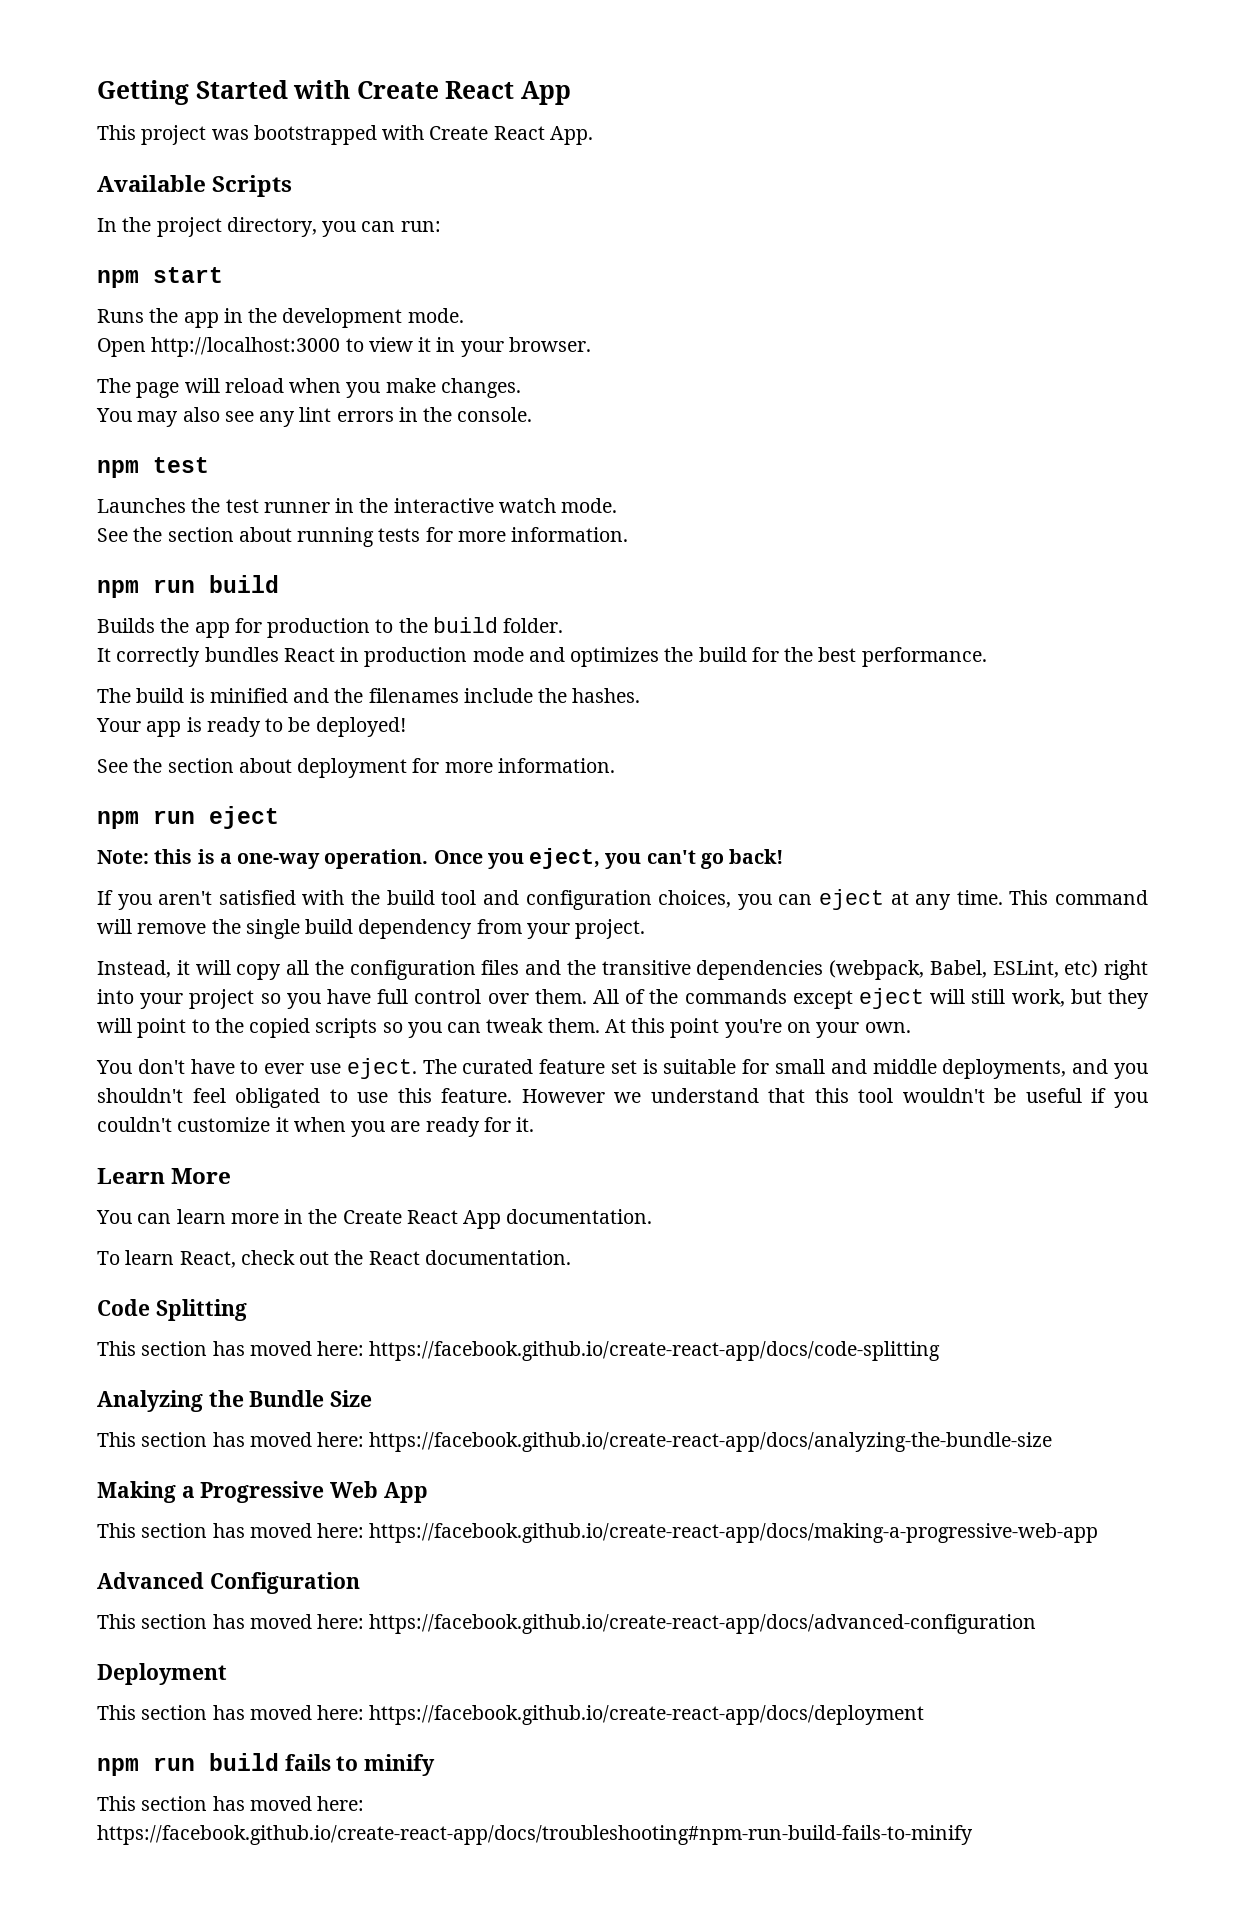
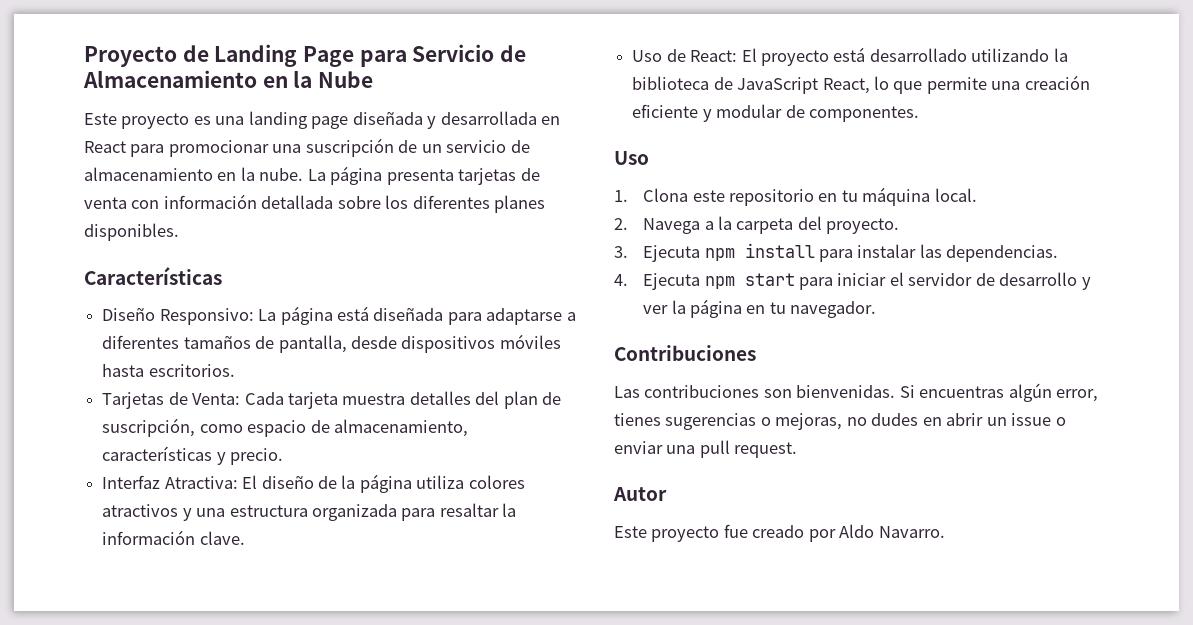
- Getting Started with Create React App
- This project was bootstrapped with Create React App.
- Available Scripts
- In the project directory, you can run:
- npm start
- Runs the app in the development mode.
- Open http://localhost:3000 to view it in your browser.
- The page will reload when you make changes.
- You may also see any lint errors in the console.
- npm test
- Launches the test runner in the interactive watch mode.
- See the section about running tests for more information.
- npm run build
- Builds the app for production to the build folder.
- It correctly bundles React in production mode and optimizes the build for the best performance.
- The build is minified and the filenames include the hashes.
- Your app is ready to be deployed!
- See the section about deployment for more information.
- npm run eject
- Note: this is a one-way operation. Once you eject, you can't go back!
- If you aren't satisfied with the build tool and configuration choices, you can eject at any time. This command will remove the single build dependency from your project.
- Instead, it will copy all the configuration files and the transitive dependencies (webpack, Babel, ESLint, etc) right into your project so you have full control over them. All of the commands except eject will still work, but they will point to the copied scripts so you can tweak them. At this point you're on your own.
- You don't have to ever use eject. The curated feature set is suitable for small and middle deployments, and you shouldn't feel obligated to use this feature. However we understand that this tool wouldn't be useful if you couldn't customize it when you are ready for it.
- Learn More
- You can learn more in the Create React App documentation.
- To learn React, check out the React documentation.
- Code Splitting
- This section has moved here: https://facebook.github.io/create-react-app/docs/code-splitting
- Analyzing the Bundle Size
- This section has moved here: https://facebook.github.io/create-react-app/docs/analyzing-the-bundle-size
- Making a Progressive Web App
- This section has moved here: https://facebook.github.io/create-react-app/docs/making-a-progressive-web-app
- Advanced Configuration
- This section has moved here: https://facebook.github.io/create-react-app/docs/advanced-configuration
- Deployment
- This section has moved here: https://facebook.github.io/create-react-app/docs/deployment
- npm run build fails to minify
- This section has moved here: https://facebook.github.io/create-react-app/docs/troubleshooting#npm-run-build-fails-to-minify
+ Proyecto de Landing Page para Servicio de Almacenamiento en la Nube
+ Este proyecto es una landing page diseñada y desarrollada en React para promocionar una suscripción de un servicio de almacenamiento en la nube. La página presenta tarjetas de venta con información detallada sobre los diferentes planes disponibles.
+ Características
+ Diseño Responsivo: La página está diseñada para adaptarse a diferentes tamaños de pantalla, desde dispositivos móviles hasta escritorios.
+ Tarjetas de Venta: Cada tarjeta muestra detalles del plan de suscripción, como espacio de almacenamiento, características y precio.
+ Interfaz Atractiva: El diseño de la página utiliza colores atractivos y una estructura organizada para resaltar la información clave.
+ Uso de React: El proyecto está desarrollado utilizando la biblioteca de JavaScript React, lo que permite una creación eficiente y modular de componentes.
+ Uso
+ 1. Clona este repositorio en tu máquina local.
+ 2. Navega a la carpeta del proyecto.
+ 3. Ejecuta npm install para instalar las dependencias.
+ 4. Ejecuta npm start para iniciar el servidor de desarrollo y ver la página en tu navegador.
+ Contribuciones
+ Las contribuciones son bienvenidas. Si encuentras algún error, tienes sugerencias o mejoras, no dudes en abrir un issue o enviar una pull request.
+ Autor
+ Este proyecto fue creado por Aldo Navarro.

